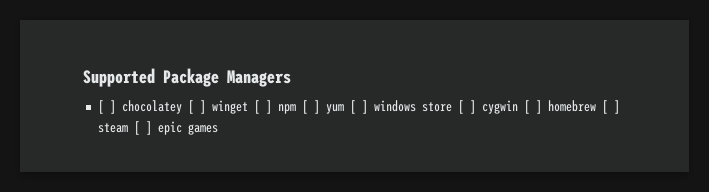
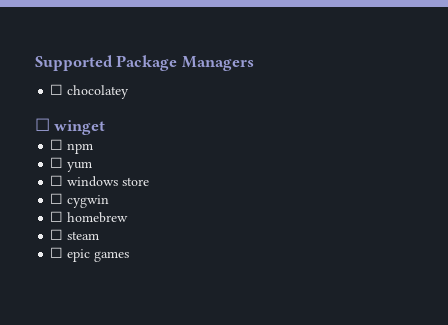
- [ ] chocolatey [ ] winget [ ] npm [ ] yum [ ] windows store [ ] cygwin [ ] homebrew [ ] steam [ ] epic games
+ ☐ chocolatey
+ ☐ winget
+ ☐ npm
+ ☐ yum
+ ☐ windows store
+ ☐ cygwin
+ ☐ homebrew
+ ☐ steam
+ ☐ epic games

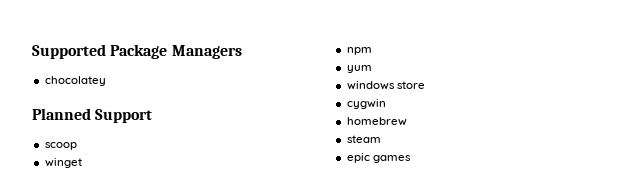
- ☐ chocolatey
+ chocolatey
- ☐ winget
+ Planned Support
+ scoop
+ winget
- ☐ npm
+ npm
- ☐ yum
+ yum
- ☐ windows store
+ windows store
- ☐ cygwin
+ cygwin
- ☐ homebrew
+ homebrew
- ☐ steam
+ steam
- ☐ epic games
+ epic games

